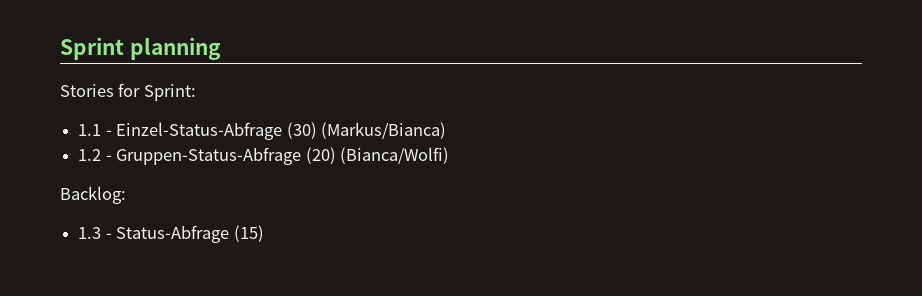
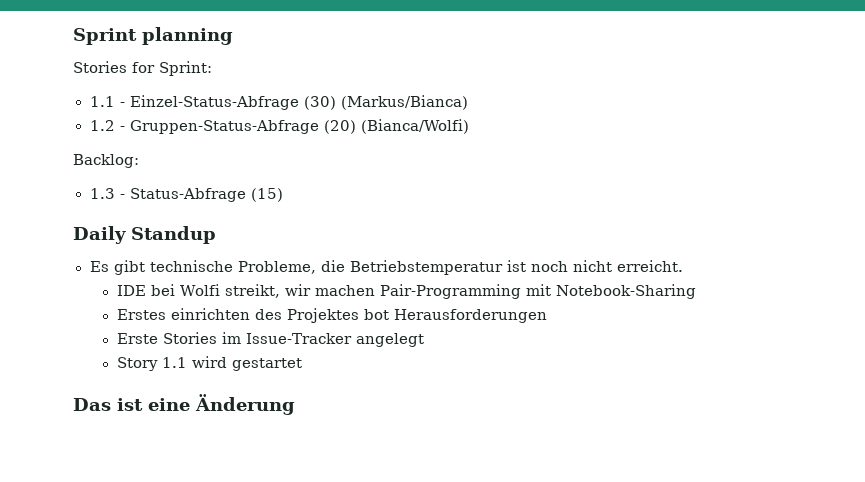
+ Daily Standup
+ Es gibt technische Probleme, die Betriebstemperatur ist noch nicht erreicht.
+ IDE bei Wolfi streikt, wir machen Pair-Programming mit Notebook-Sharing
+ Erstes einrichten des Projektes bot Herausforderungen
+ Erste Stories im Issue-Tracker angelegt
+ Story 1.1 wird gestartet
+ Das ist eine Änderung

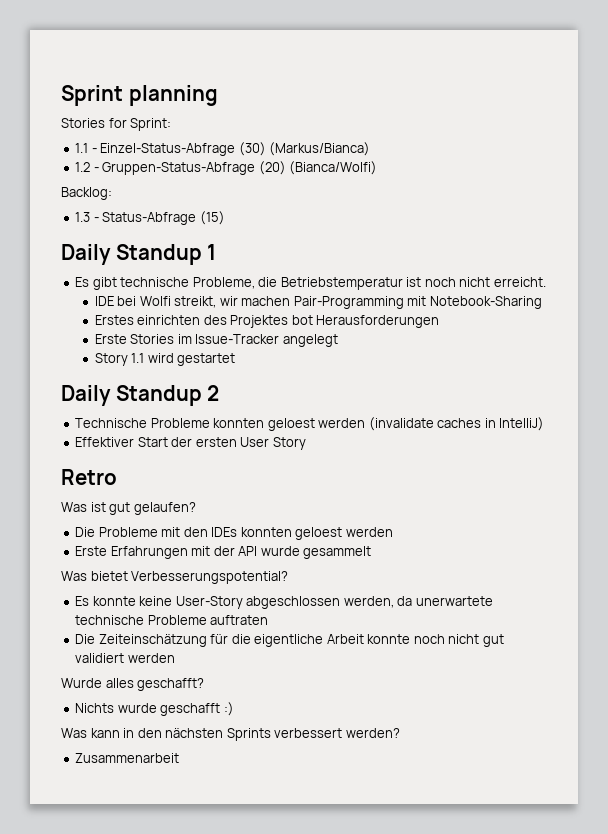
- Daily Standup
+ Daily Standup 1
- Das ist eine Änderung
+ Daily Standup 2
+ Technische Probleme konnten geloest werden (invalidate caches in IntelliJ)
+ Effektiver Start der ersten User Story
+ Retro
+ Was ist gut gelaufen?
+ Die Probleme mit den IDEs konnten geloest werden
+ Erste Erfahrungen mit der API wurde gesammelt
+ Was bietet Verbesserungspotential?
+ Es konnte keine User-Story abgeschlossen werden, da unerwartete technische Probleme auftraten
+ Die Zeiteinschätzung für die eigentliche Arbeit konnte noch nicht gut validiert werden
+ Wurde alles geschafft?
+ Nichts wurde geschafft :)
+ Was kann in den nächsten Sprints verbessert werden?
+ Zusammenarbeit

